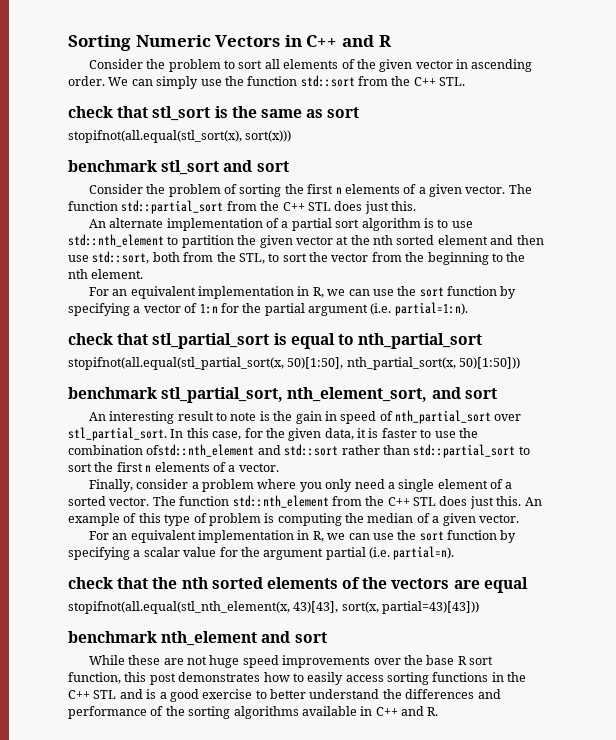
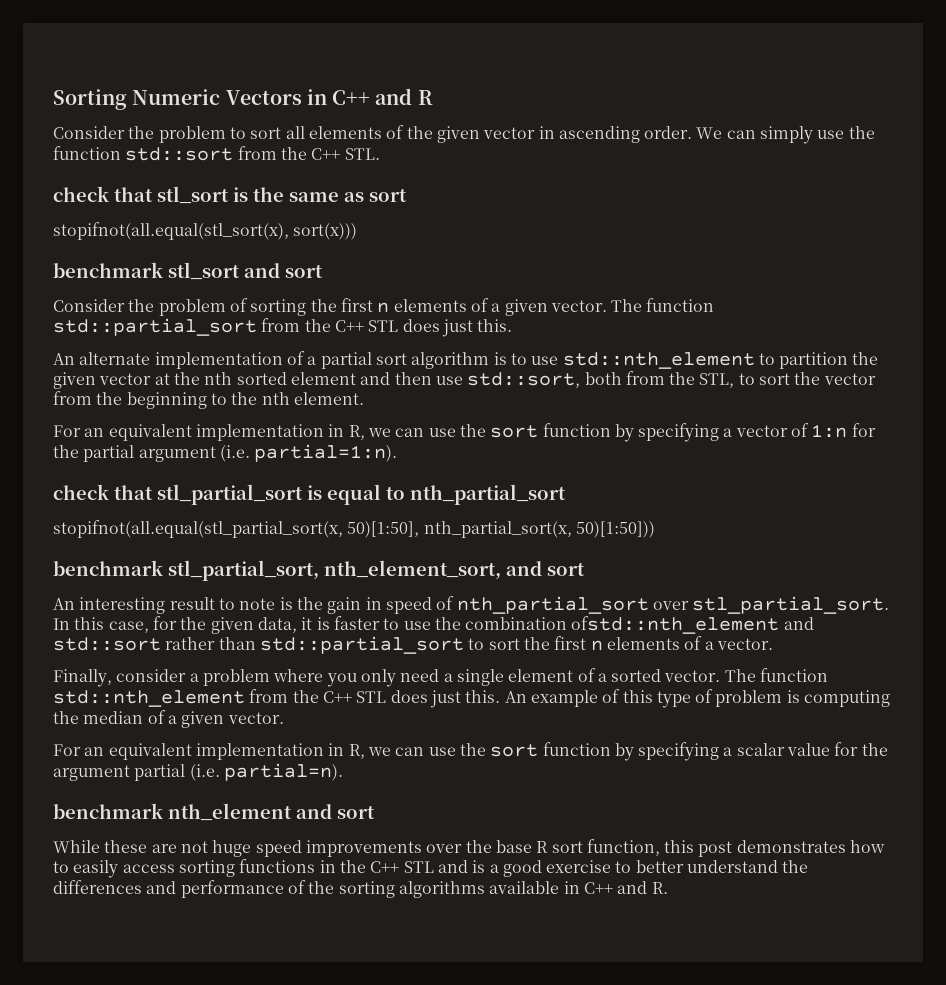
- check that the nth sorted elements of the vectors are equal
- stopifnot(all.equal(stl_nth_element(x, 43)[43], sort(x, partial=43)[43]))

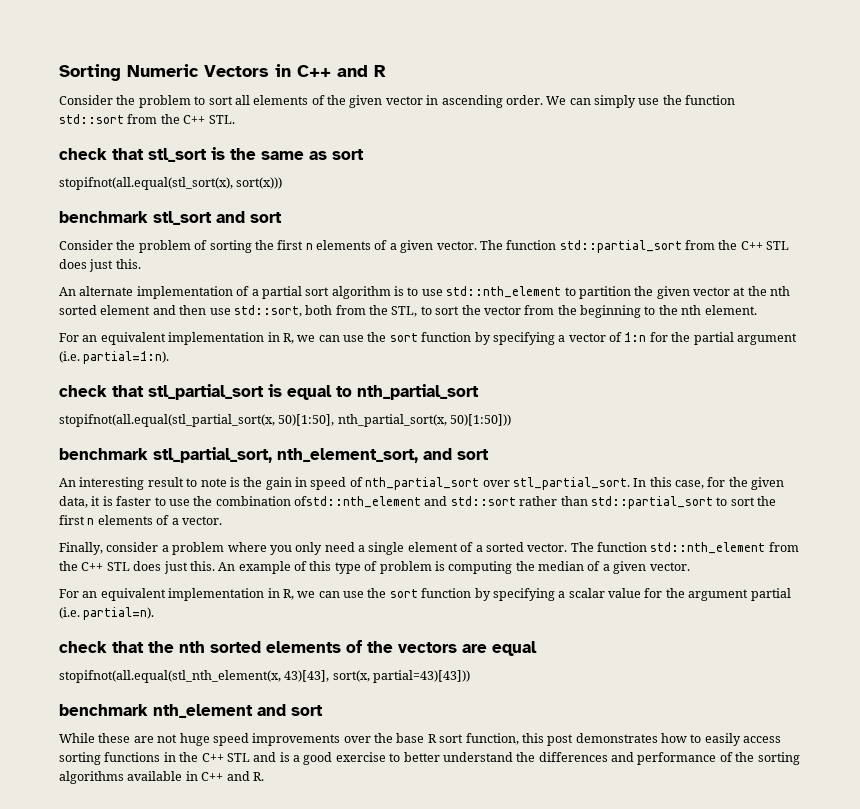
+ check that the nth sorted elements of the vectors are equal
+ stopifnot(all.equal(stl_nth_element(x, 43)[43], sort(x, partial=43)[43]))

